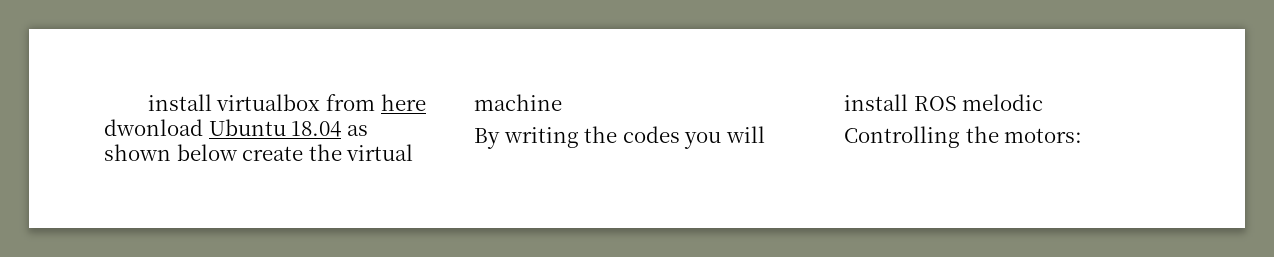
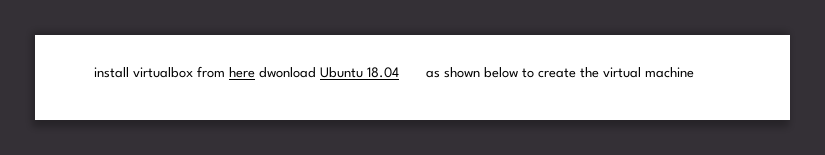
- install virtualbox from here dwonload Ubuntu 18.04 as shown below create the virtual machine
+ install virtualbox from here dwonload Ubuntu 18.04 as shown below to create the virtual machine
- By writing the codes you will install ROS melodic
- Controlling the motors:

